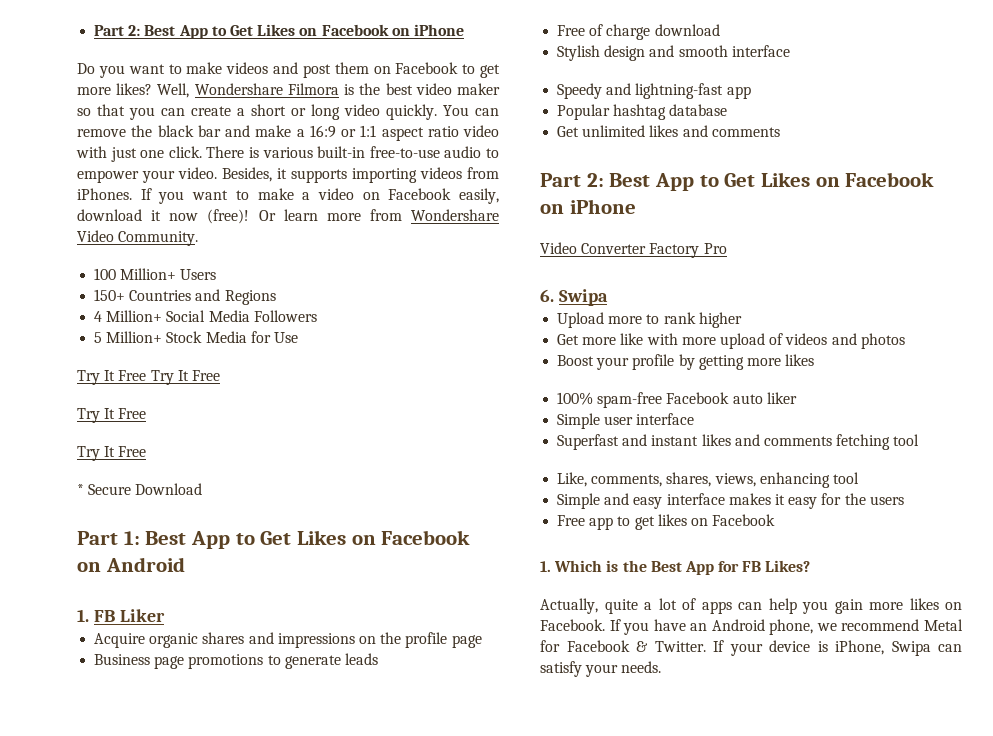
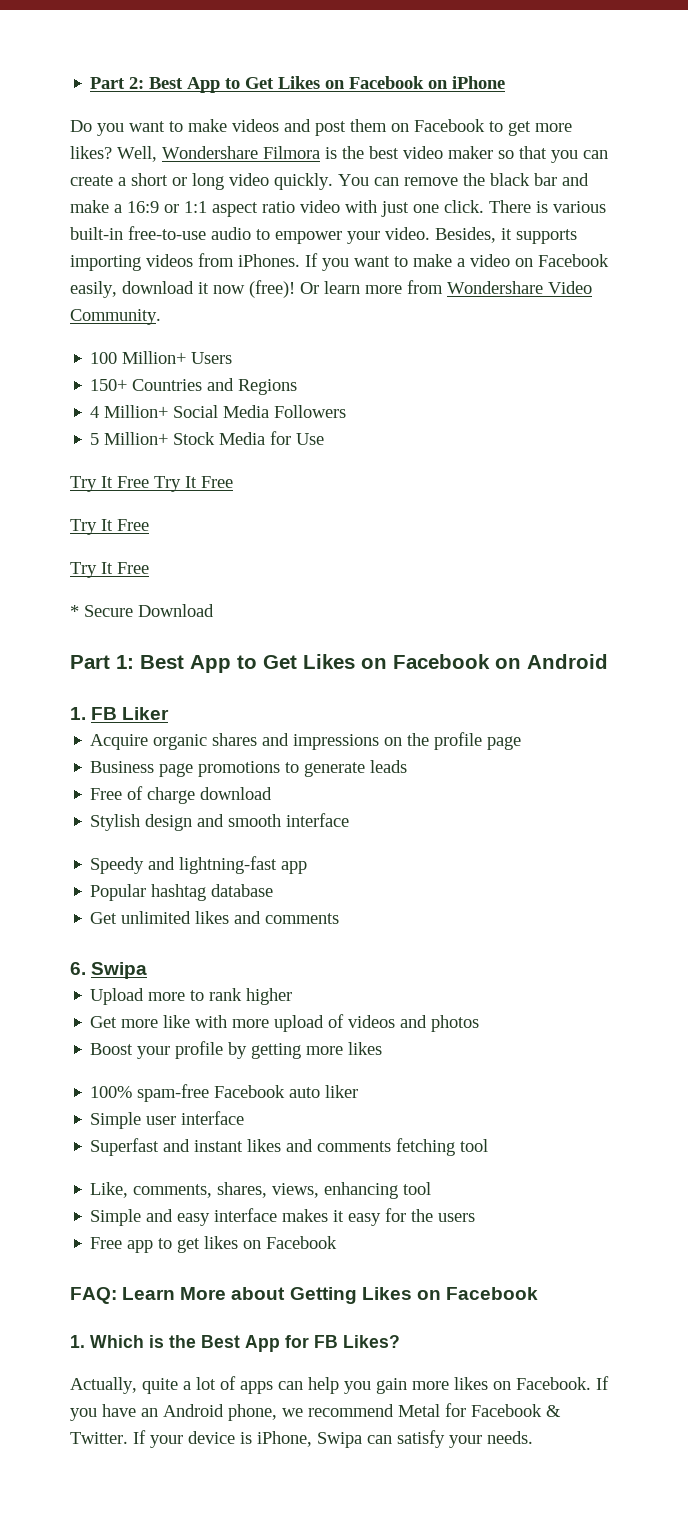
  Get unlimited likes and comments
- Part 2: Best App to Get Likes on Facebook on iPhone
- Video Converter Factory Pro
+ FAQ: Learn More about Getting Likes on Facebook

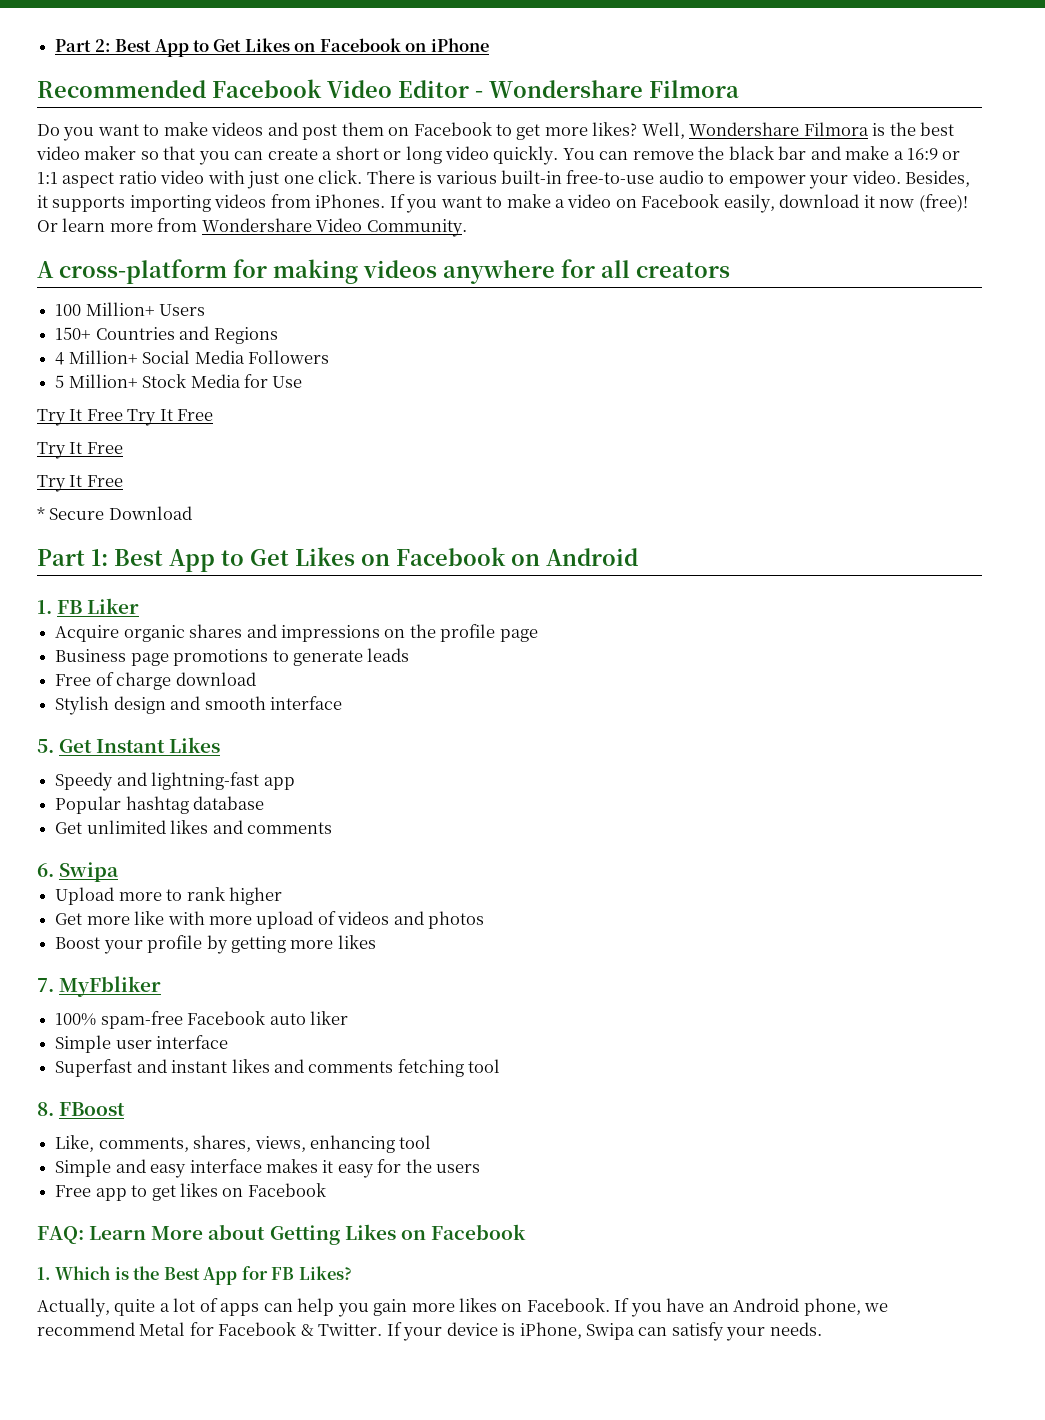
+ Recommended Facebook Video Editor - Wondershare Filmora
+ A cross-platform for making videos anywhere for all creators
+ 5. Get Instant Likes
+ 7. MyFbliker
+ 8. FBoost

